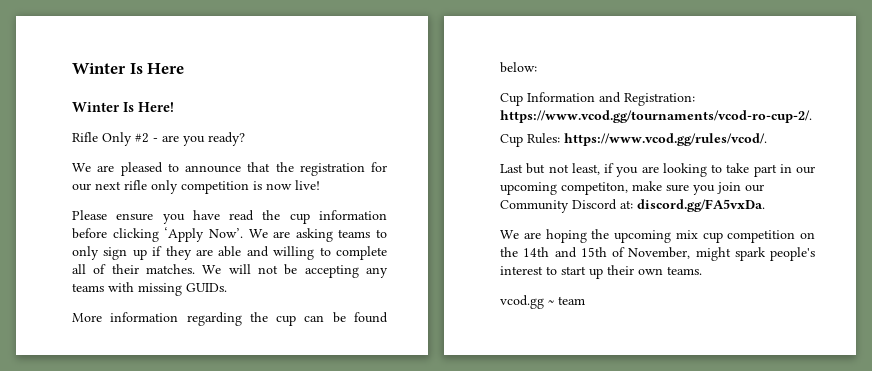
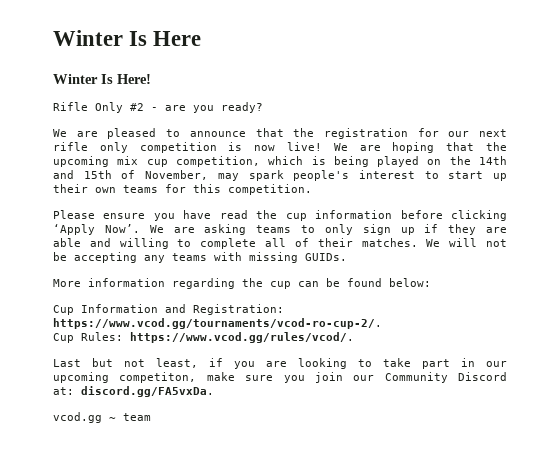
+ We are hoping that the upcoming mix cup competition, which is being played on the 14th and 15th of November, may spark people's interest to start up their own teams for this competition.
- We are hoping the upcoming mix cup competition on the 14th and 15th of November, might spark people's interest to start up their own teams.

